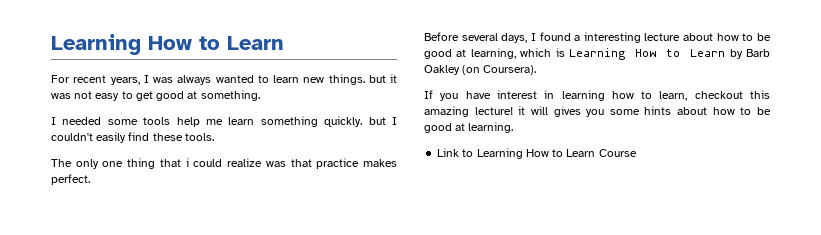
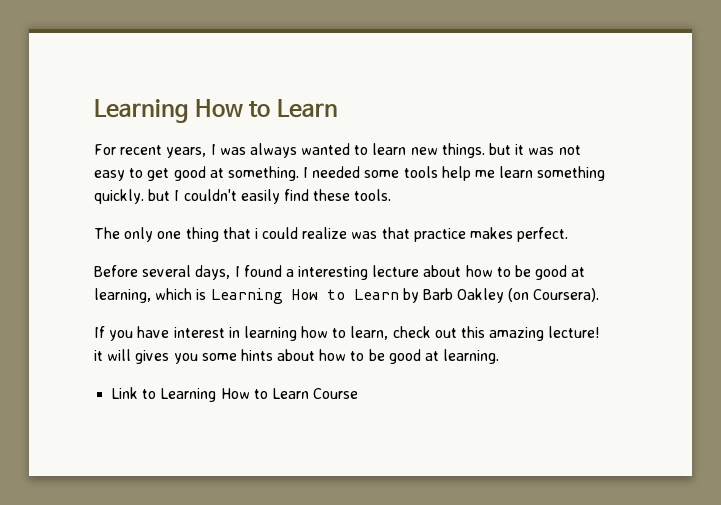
- For recent years, I was always wanted to learn new things. but it was not easy to get good at something.
- I needed some tools help me learn something quickly. but I couldn't easily find these tools.
+ For recent years, I was always wanted to learn new things. but it was not easy to get good at something. I needed some tools help me learn something quickly. but I couldn't easily find these tools.
- If you have interest in learning how to learn, checkout this amazing lecture! it will gives you some hints about how to be good at learning.
+ If you have interest in learning how to learn, check out this amazing lecture! it will gives you some hints about how to be good at learning.

